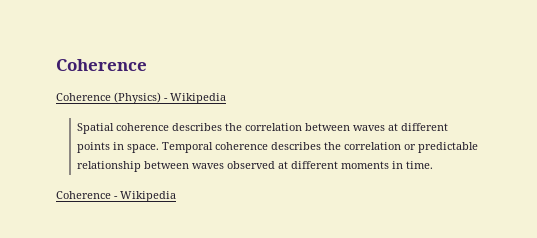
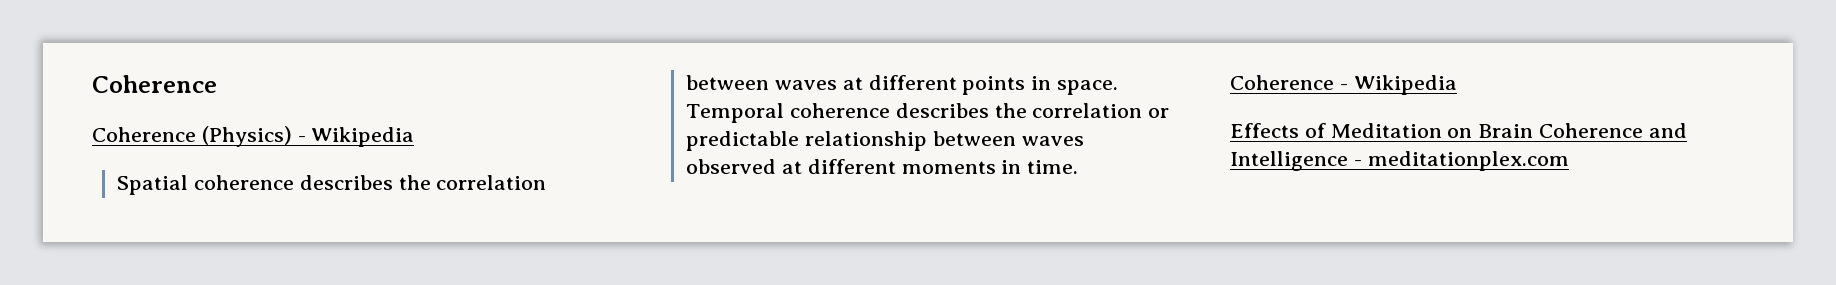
+ Effects of Meditation on Brain Coherence and Intelligence - meditationplex.com

